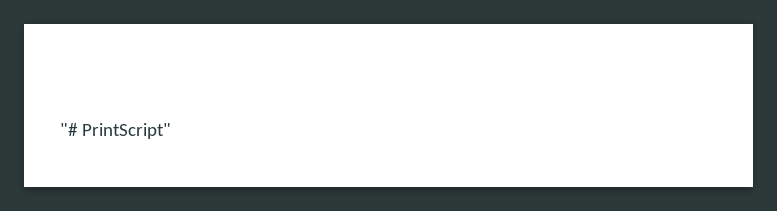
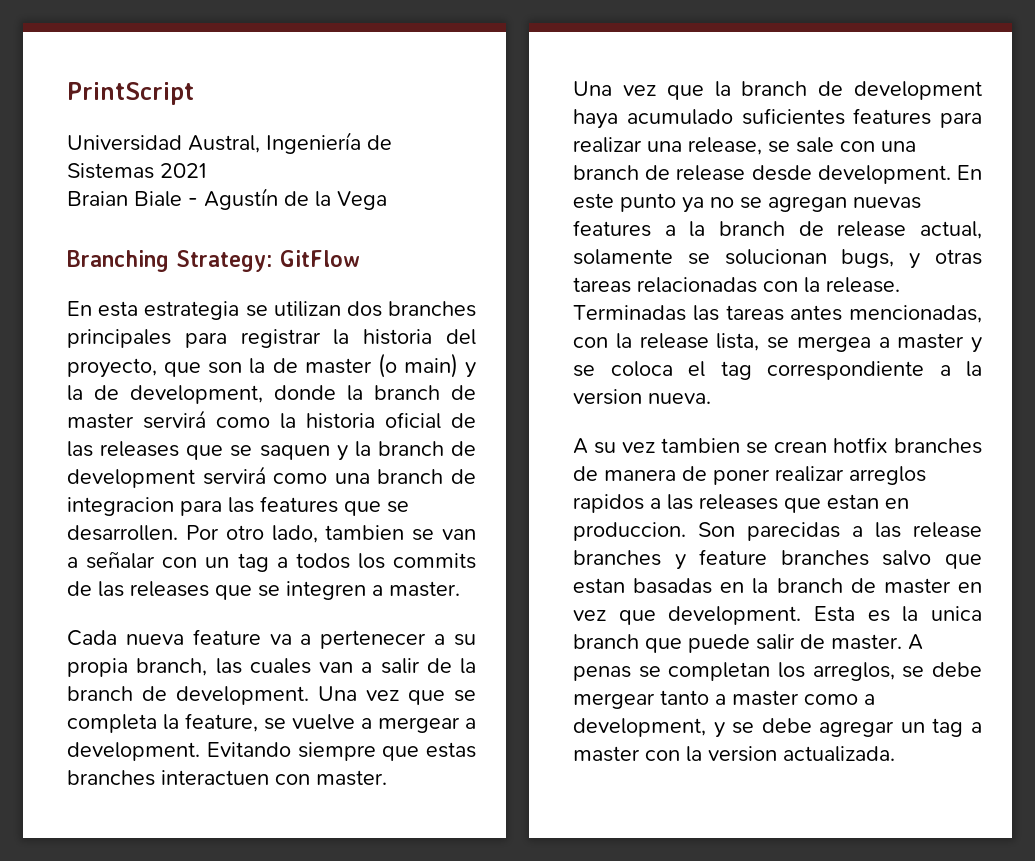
- "# PrintScript"
+ PrintScript
+ Universidad Austral, Ingeniería de Sistemas 2021
+ Braian Biale - Agustín de la Vega
+ Branching Strategy: GitFlow
+ En esta estrategia se utilizan dos branches principales para registrar la historia del proyecto, que son la de master (o main) y la de development, donde la branch de master servirá como la historia oficial de las releases que se saquen y la branch de development servirá como una branch de integracion para las features que se desarrollen. Por otro lado, tambien se van a señalar con un tag a todos los commits de las releases que se integren a master.
+ Cada nueva feature va a pertenecer a su propia branch, las cuales van a salir de la branch de development. Una vez que se completa la feature, se vuelve a mergear a development. Evitando siempre que estas branches interactuen con master.
+ Una vez que la branch de development haya acumulado suficientes features para realizar una release, se sale con una branch de release desde development. En este punto ya no se agregan nuevas features a la branch de release actual, solamente se solucionan bugs, y otras tareas relacionadas con la release. Terminadas las tareas antes mencionadas, con la release lista, se mergea a master y se coloca el tag correspondiente a la version nueva.
+ A su vez tambien se crean hotfix branches de manera de poner realizar arreglos rapidos a las releases que estan en produccion. Son parecidas a las release branches y feature branches salvo que estan basadas en la branch de master en vez que development. Esta es la unica branch que puede salir de master. A penas se completan los arreglos, se debe mergear tanto a master como a development, y se debe agregar un tag a master con la version actualizada.

